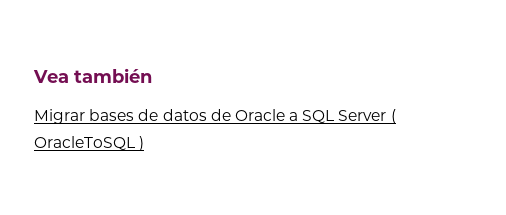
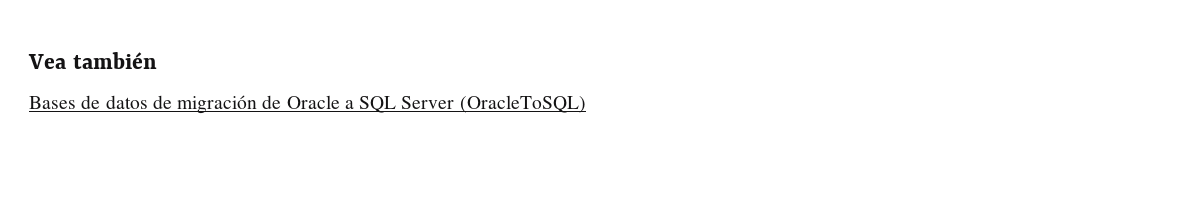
- Migrar bases de datos de Oracle a SQL Server ( OracleToSQL )
+ Bases de datos de migración de Oracle a SQL Server (OracleToSQL)

